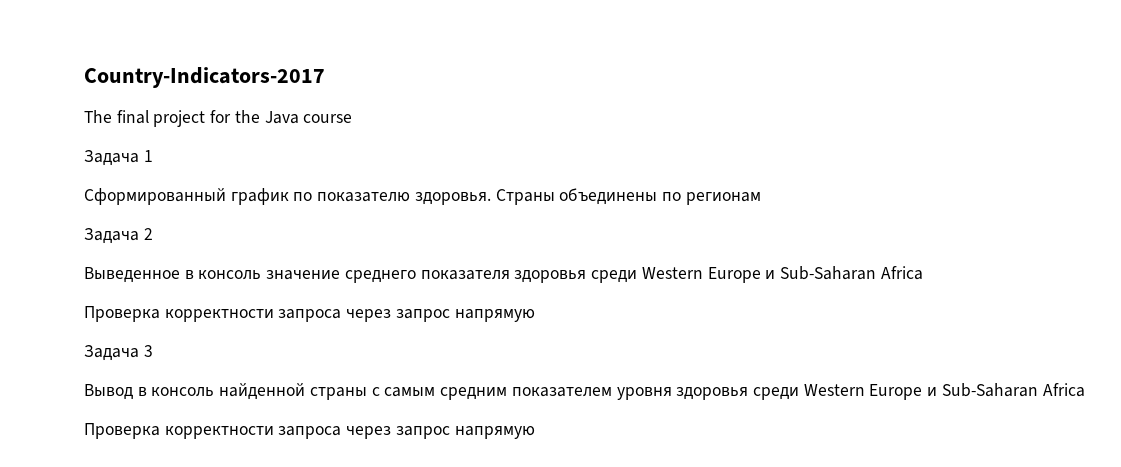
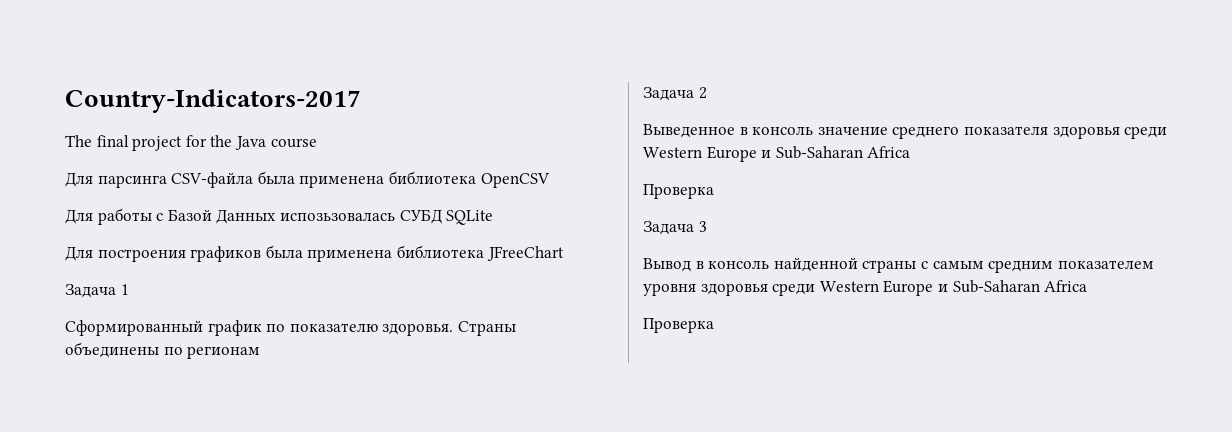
+ Для парсинга CSV-файла была применена библиотека OpenCSV
+ Для работы с Базой Данных испозьзовалась СУБД SQLite
+ Для построения графиков была применена библиотека JFreeChart
  Выведенное в консоль значение среднего показателя здоровья среди Western Europe и Sub-Saharan Africa
- Проверка корректности запроса через запрос напрямую
+ Проверка
  Вывод в консоль найденной страны с самым средним показателем уровня здоровья среди Western Europe и Sub-Saharan Africa
- Проверка корректности запроса через запрос напрямую
+ Проверка

